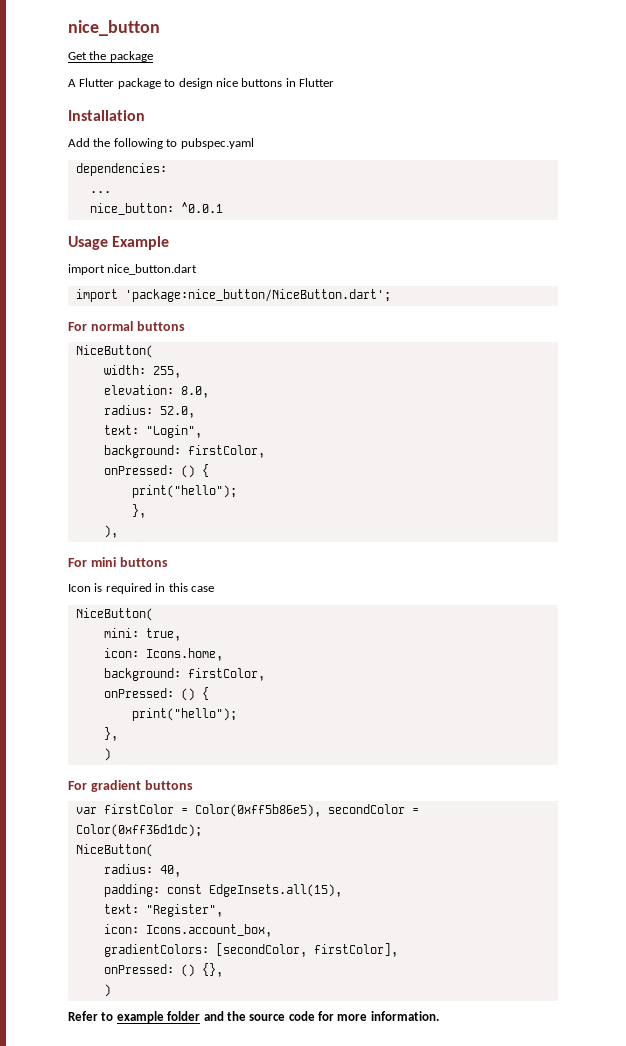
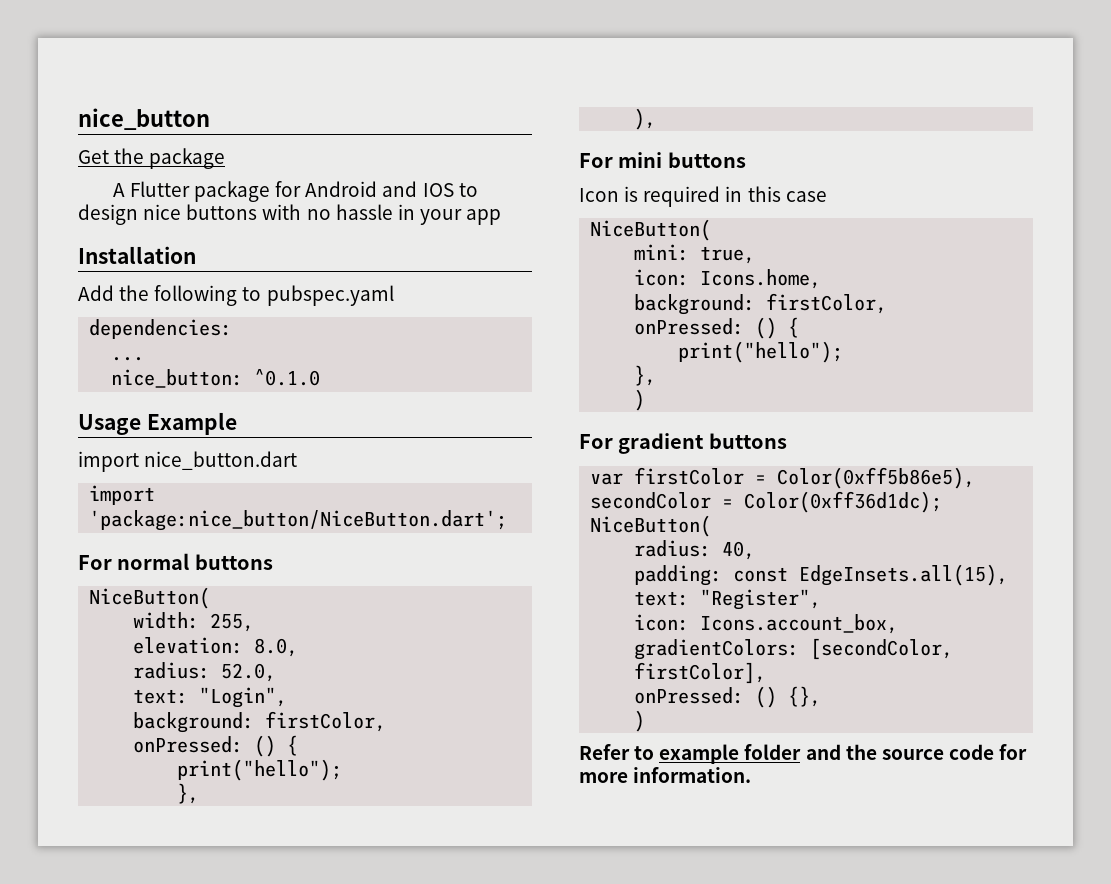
- A Flutter package to design nice buttons in Flutter
+ A Flutter package for Android and IOS to design nice buttons with no hassle in your app
- nice_button: ^0.0.1
+ nice_button: ^0.1.0

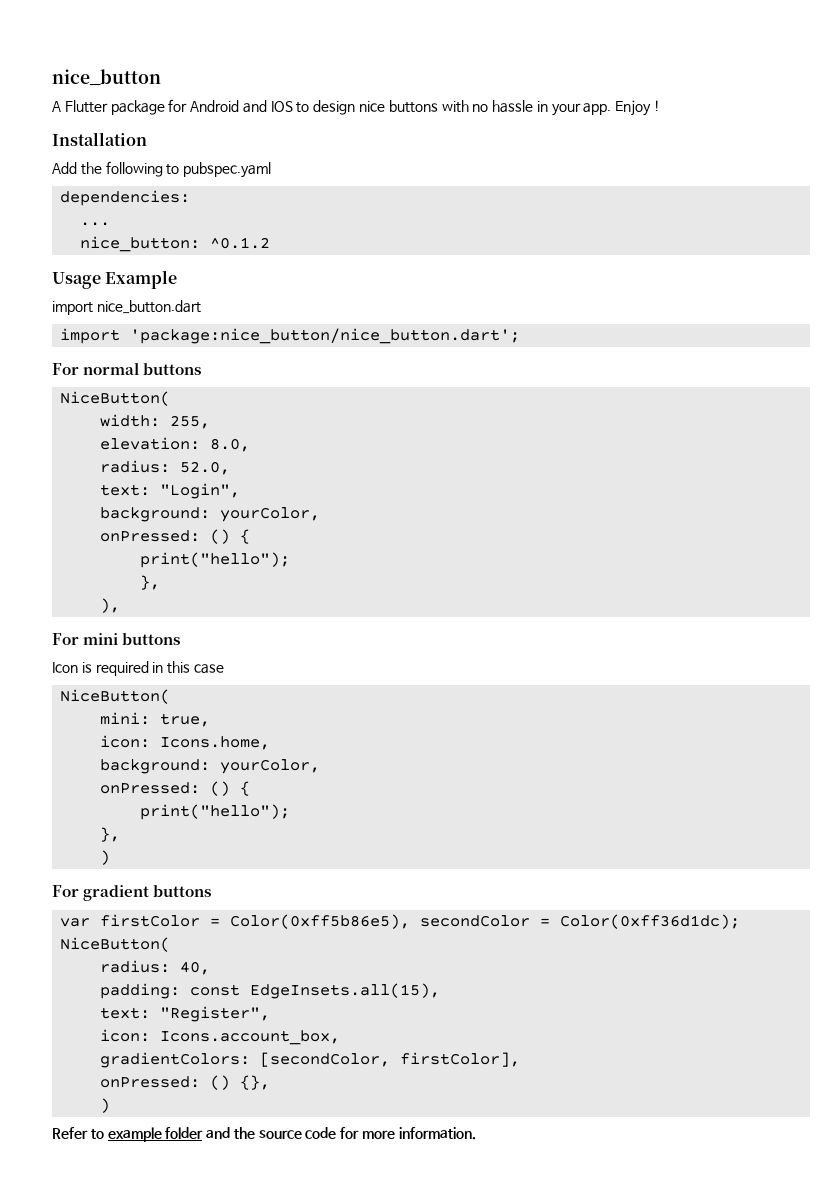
- Get the package
- A Flutter package for Android and IOS to design nice buttons with no hassle in your app
+ A Flutter package for Android and IOS to design nice buttons with no hassle in your app. Enjoy !
- nice_button: ^0.1.0
+ nice_button: ^0.1.2
- import 'package:nice_button/NiceButton.dart';
+ import 'package:nice_button/nice_button.dart';
  text: "Login",
- background: firstColor,
+ background: yourColor,
  icon: Icons.home,
- background: firstColor,
+ background: yourColor,

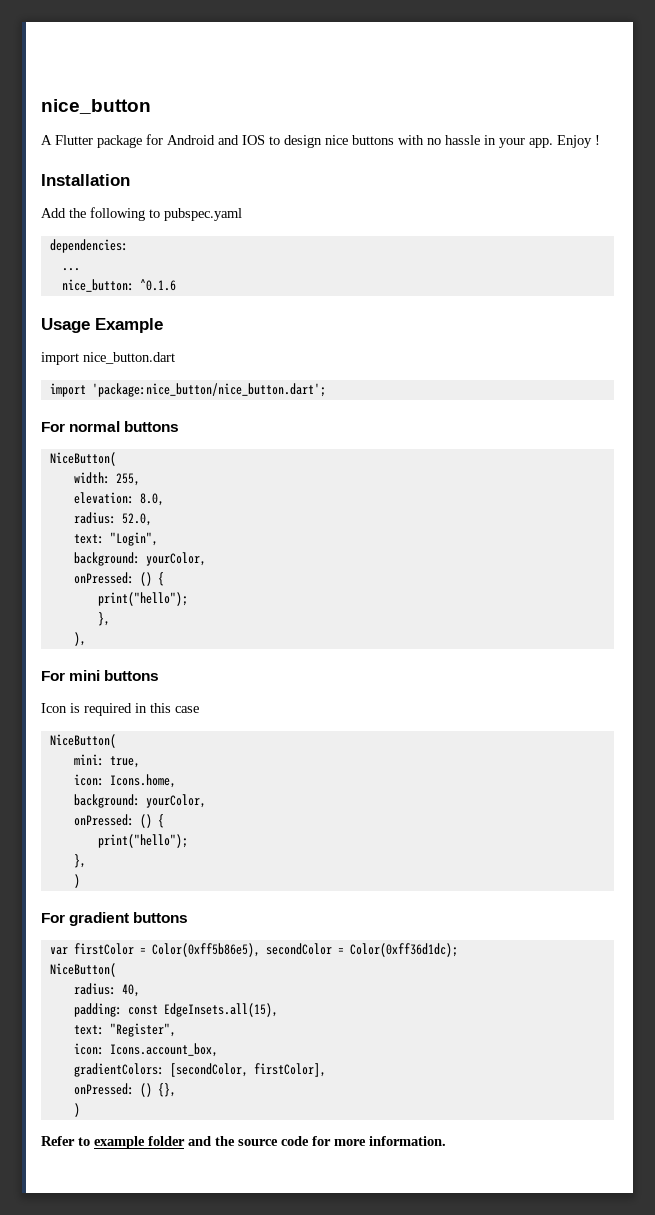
- nice_button: ^0.1.2
+ nice_button: ^0.1.6

